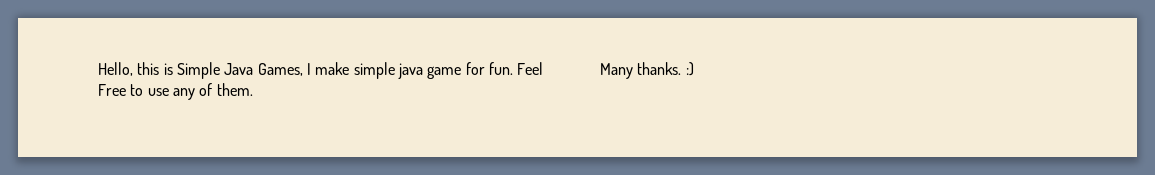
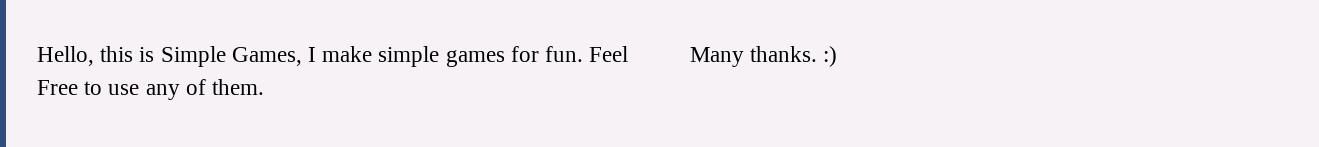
- Hello, this is Simple Java Games, I make simple java game for fun.
+ Hello, this is Simple Games, I make simple games for fun.

